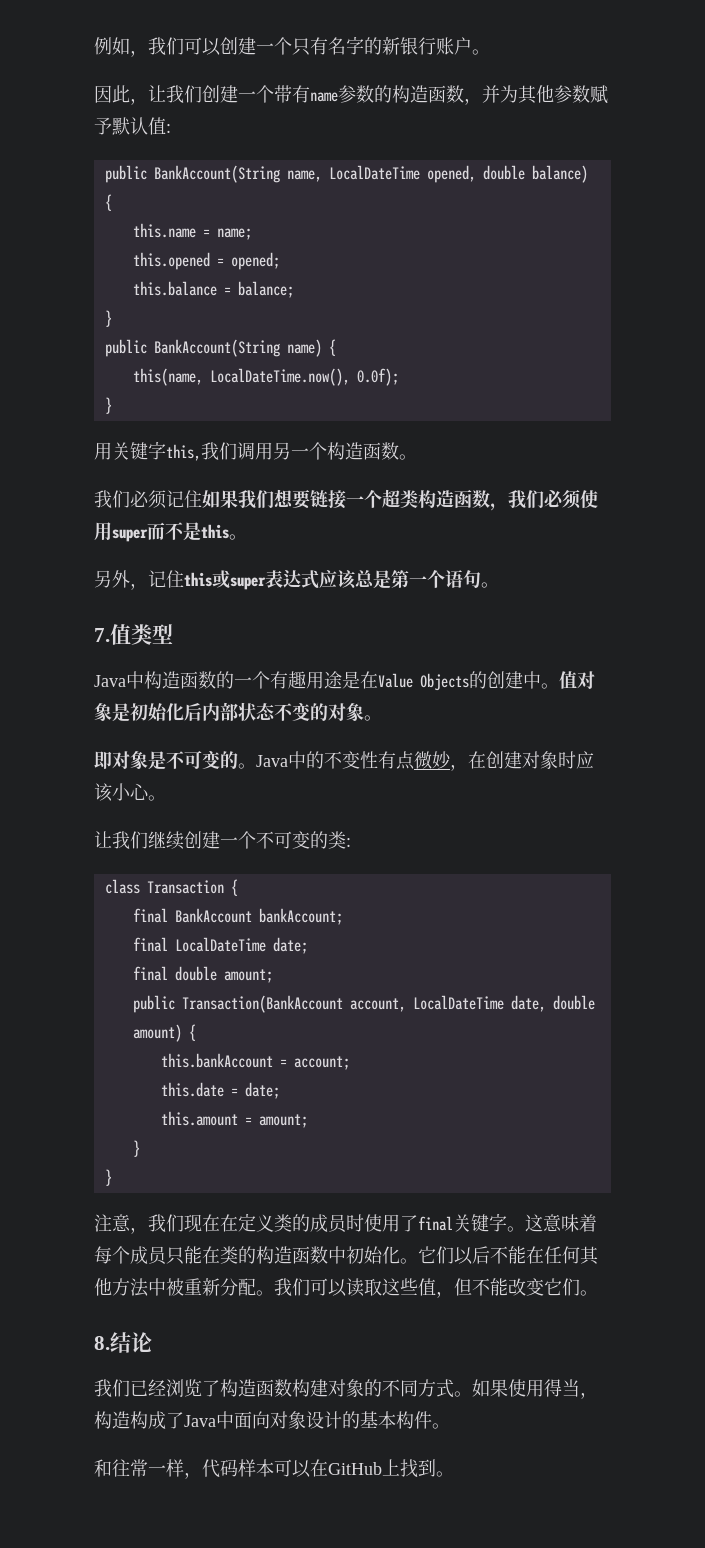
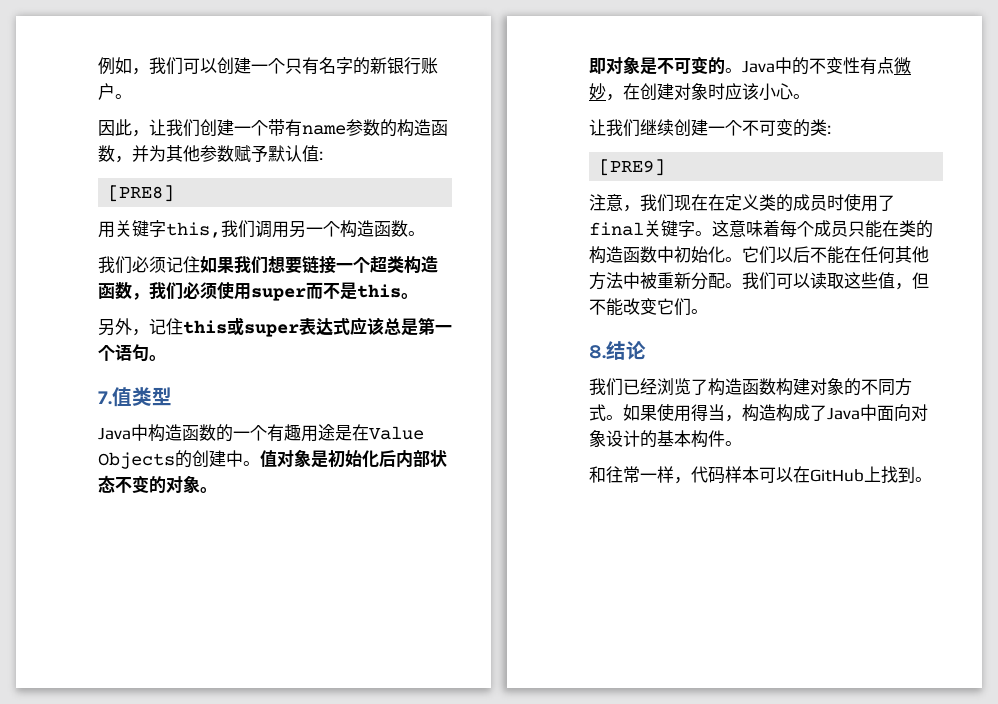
- public BankAccount(String name, LocalDateTime opened, double balance) {
- this.name = name;
- this.opened = opened;
- this.balance = balance;
- }
- public BankAccount(String name) {
- this(name, LocalDateTime.now(), 0.0f);
- }
+ [PRE8]
- class Transaction {
- final BankAccount bankAccount;
- final LocalDateTime date;
- final double amount;
- public Transaction(BankAccount account, LocalDateTime date, double amount) {
- this.bankAccount = account;
- this.date = date;
- this.amount = amount;
- }
- }
+ [PRE9]

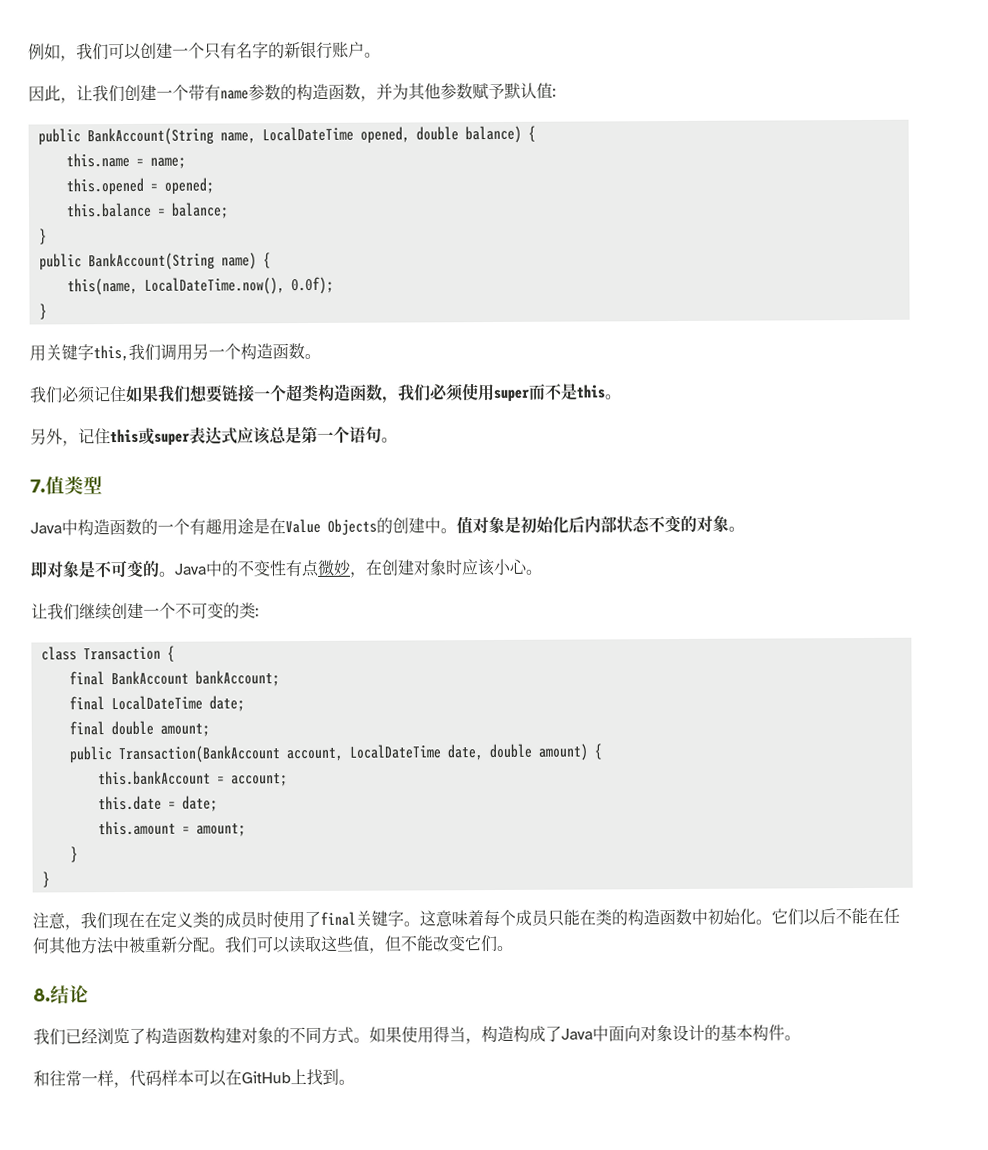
- [PRE8]
+ public BankAccount(String name, LocalDateTime opened, double balance) {
+ this.name = name;
+ this.opened = opened;
+ this.balance = balance;
+ }
+ public BankAccount(String name) {
+ this(name, LocalDateTime.now(), 0.0f);
+ }
- [PRE9]
+ class Transaction {
+ final BankAccount bankAccount;
+ final LocalDateTime date;
+ final double amount;
+ public Transaction(BankAccount account, LocalDateTime date, double amount) {
+ this.bankAccount = account;
+ this.date = date;
+ this.amount = amount;
+ }
+ }

